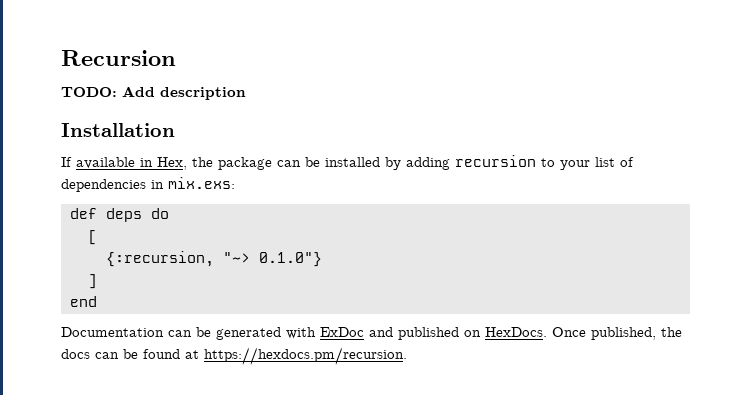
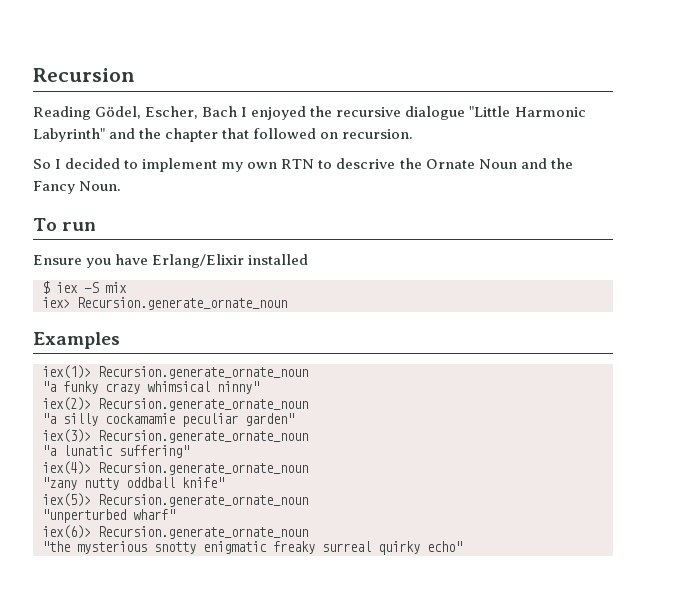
- TODO: Add description
- Installation
- If available in Hex, the package can be installed by adding recursion to your list of dependencies in mix.exs:
- def deps do
- [
- {:recursion, "~> 0.1.0"}
- ]
- end
- Documentation can be generated with ExDoc and published on HexDocs. Once published, the docs can be found at https://hexdocs.pm/recursion.
+ Reading Gödel, Escher, Bach I enjoyed the recursive dialogue "Little Harmonic Labyrinth" and the chapter that followed on recursion.
+ So I decided to implement my own RTN to descrive the Ornate Noun and the Fancy Noun.
+ To run
+ Ensure you have Erlang/Elixir installed
+ $ iex -S mix
+ iex> Recursion.generate_ornate_noun
+ Examples
+ iex(1)> Recursion.generate_ornate_noun
+ "a funky crazy whimsical ninny"
+ iex(2)> Recursion.generate_ornate_noun
+ "a silly cockamamie peculiar garden"
+ iex(3)> Recursion.generate_ornate_noun
+ "a lunatic suffering"
+ iex(4)> Recursion.generate_ornate_noun
+ "zany nutty oddball knife"
+ iex(5)> Recursion.generate_ornate_noun
+ "unperturbed wharf"
+ iex(6)> Recursion.generate_ornate_noun
+ "the mysterious snotty enigmatic freaky surreal quirky echo"

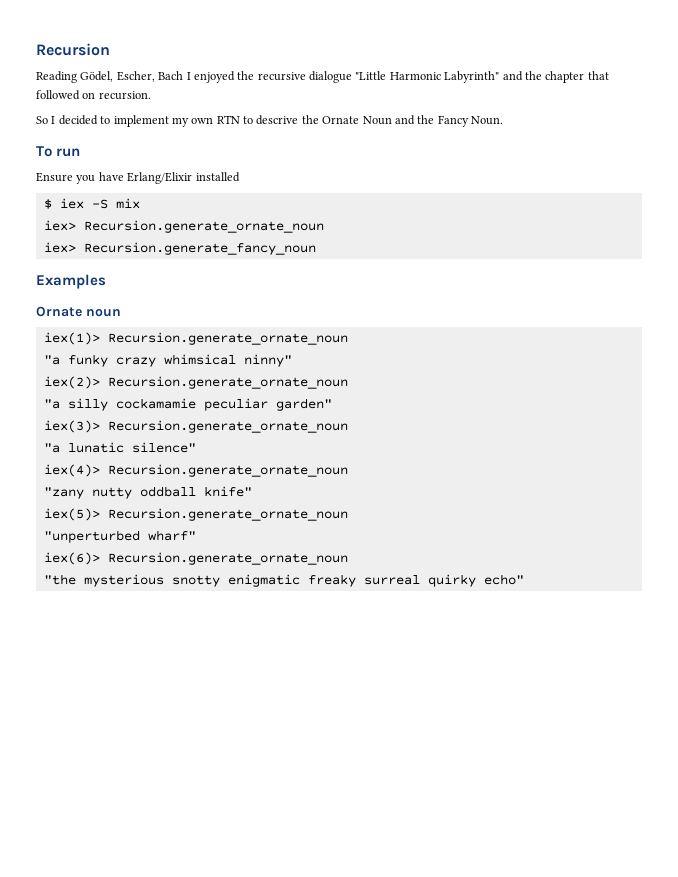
+ iex> Recursion.generate_fancy_noun
+ Ornate noun
- "a lunatic suffering"
+ "a lunatic silence"

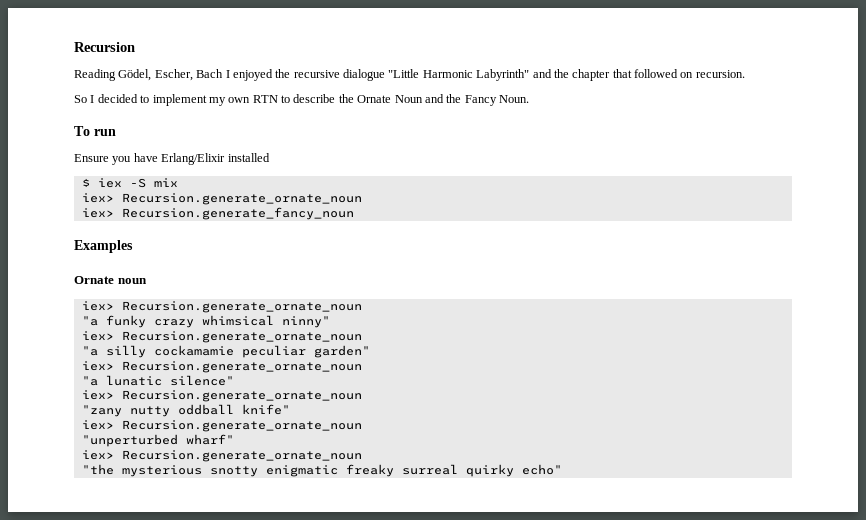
- So I decided to implement my own RTN to descrive the Ornate Noun and the Fancy Noun.
+ So I decided to implement my own RTN to describe the Ornate Noun and the Fancy Noun.
  Ornate noun
- iex(1)> Recursion.generate_ornate_noun
+ iex> Recursion.generate_ornate_noun
  "a funky crazy whimsical ninny"
- iex(2)> Recursion.generate_ornate_noun
+ iex> Recursion.generate_ornate_noun
  "a silly cockamamie peculiar garden"
- iex(3)> Recursion.generate_ornate_noun
+ iex> Recursion.generate_ornate_noun
  "a lunatic silence"
- iex(4)> Recursion.generate_ornate_noun
+ iex> Recursion.generate_ornate_noun
  "zany nutty oddball knife"
- iex(5)> Recursion.generate_ornate_noun
+ iex> Recursion.generate_ornate_noun
  "unperturbed wharf"
- iex(6)> Recursion.generate_ornate_noun
+ iex> Recursion.generate_ornate_noun

